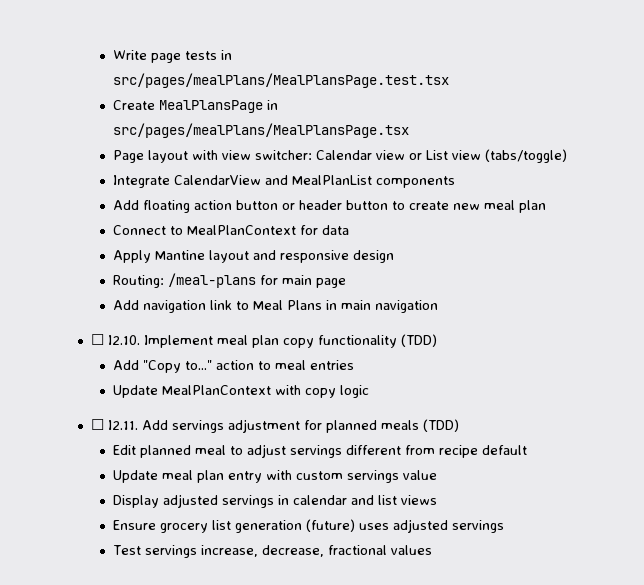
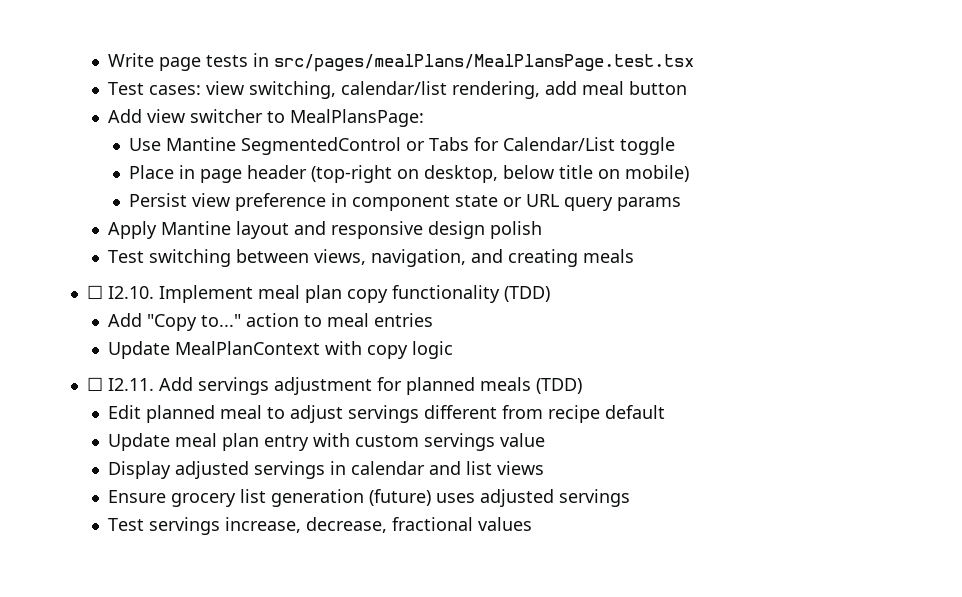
- Create MealPlansPage in src/pages/mealPlans/MealPlansPage.tsx
- Page layout with view switcher: Calendar view or List view (tabs/toggle)
- Integrate CalendarView and MealPlanList components
- Add floating action button or header button to create new meal plan
- Connect to MealPlanContext for data
+ Test cases: view switching, calendar/list rendering, add meal button
+ Add view switcher to MealPlansPage:
+ Use Mantine SegmentedControl or Tabs for Calendar/List toggle
+ Place in page header (top-right on desktop, below title on mobile)
+ Persist view preference in component state or URL query params
- Apply Mantine layout and responsive design
- Routing: /meal-plans for main page
- Add navigation link to Meal Plans in main navigation
+ Apply Mantine layout and responsive design polish
+ Test switching between views, navigation, and creating meals

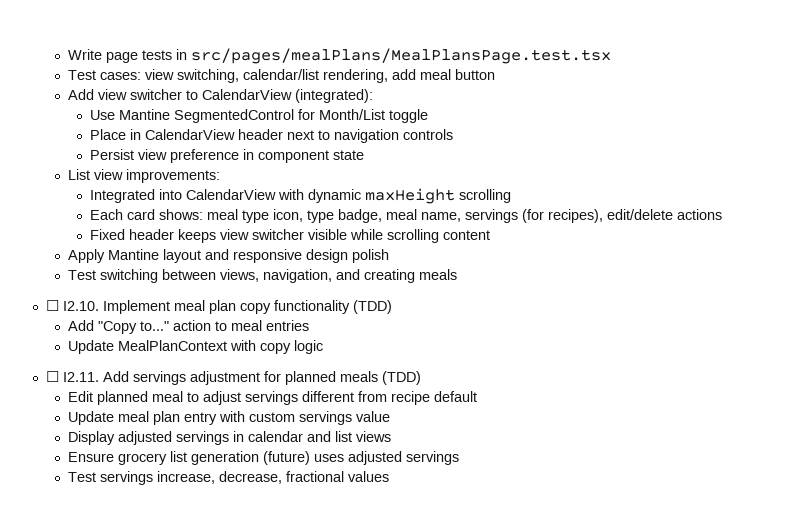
- Add view switcher to MealPlansPage:
+ Add view switcher to CalendarView (integrated):
- Use Mantine SegmentedControl or Tabs for Calendar/List toggle
+ Use Mantine SegmentedControl for Month/List toggle
- Place in page header (top-right on desktop, below title on mobile)
+ Place in CalendarView header next to navigation controls
- Persist view preference in component state or URL query params
+ Persist view preference in component state
+ List view improvements:
+ Integrated into CalendarView with dynamic maxHeight scrolling
+ Each card shows: meal type icon, type badge, meal name, servings (for recipes), edit/delete actions
+ Fixed header keeps view switcher visible while scrolling content

